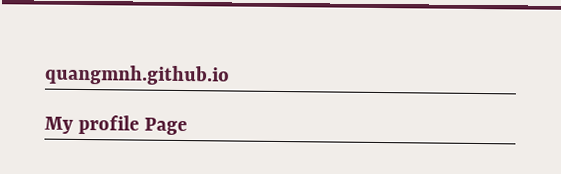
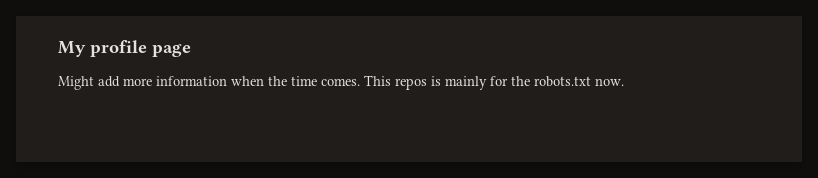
- quangmnh.github.io
- My profile Page
+ My profile page
+ Might add more information when the time comes. This repos is mainly for the robots.txt now.

